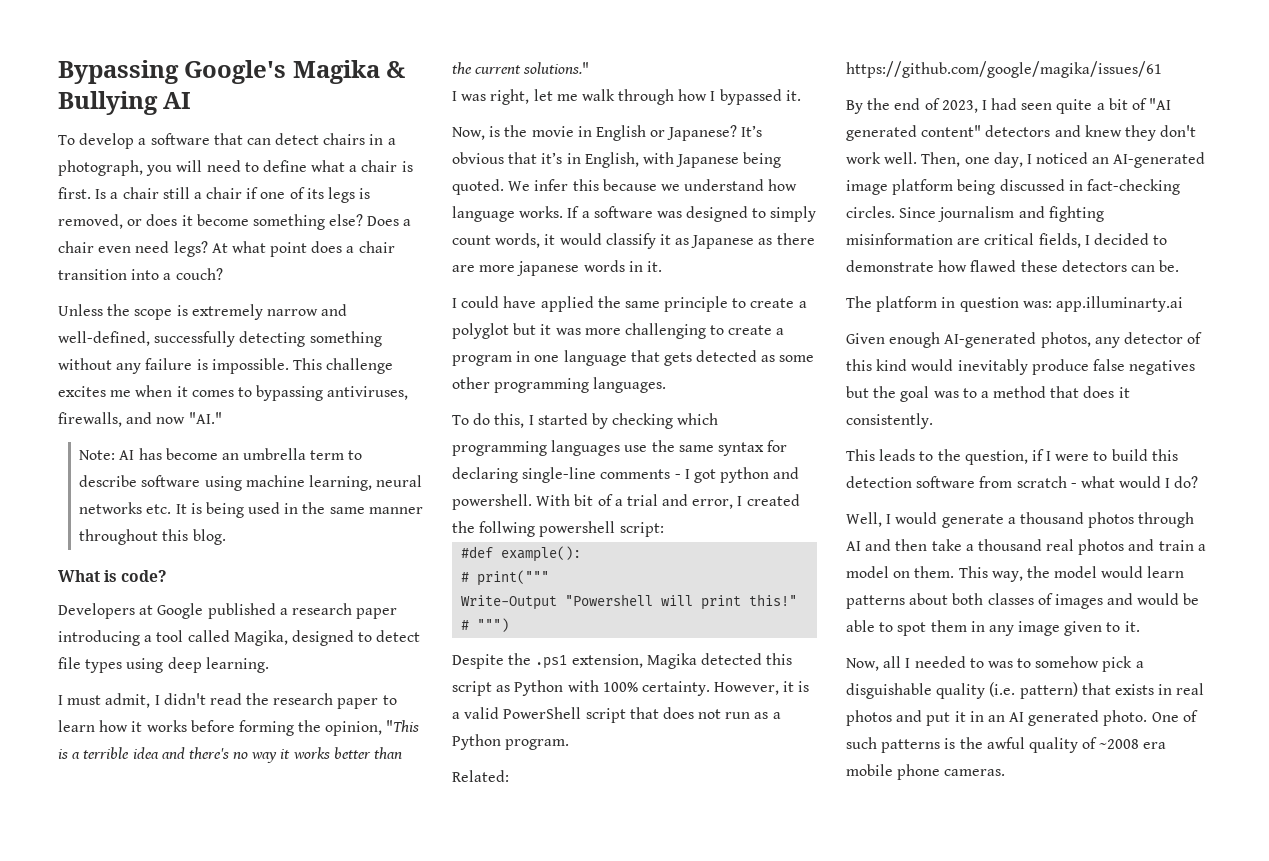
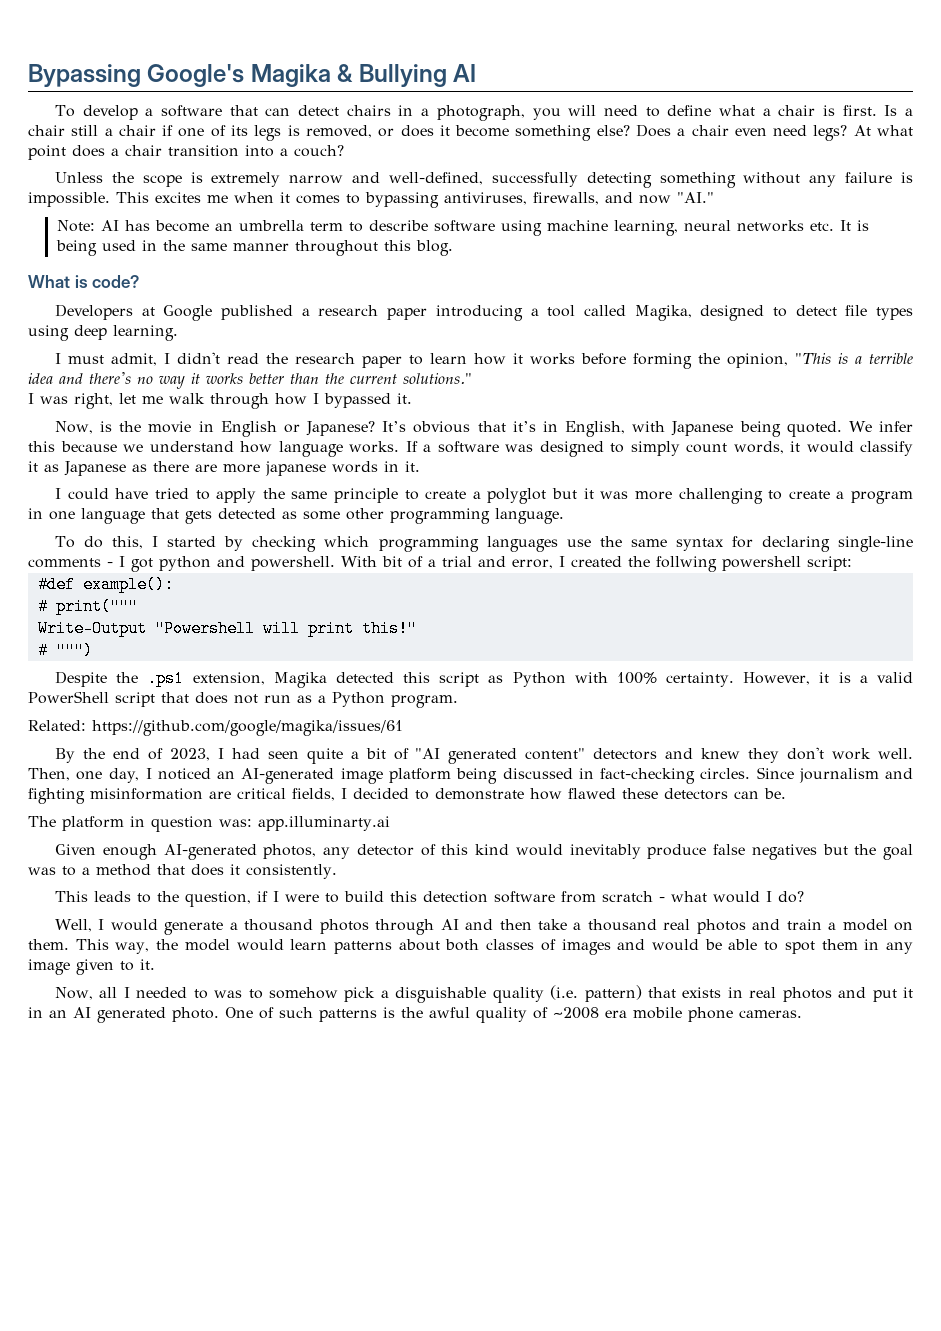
- This challenge excites me when it comes to bypassing antiviruses, firewalls, and now "AI."
+ This excites me when it comes to bypassing antiviruses, firewalls, and now "AI."
- I could have applied the same principle to create a polyglot but it was more challenging to create a program in one language that gets detected as some other programming languages.
+ I could have tried to apply the same principle to create a polyglot but it was more challenging to create a program in one language that gets detected as some other programming language.

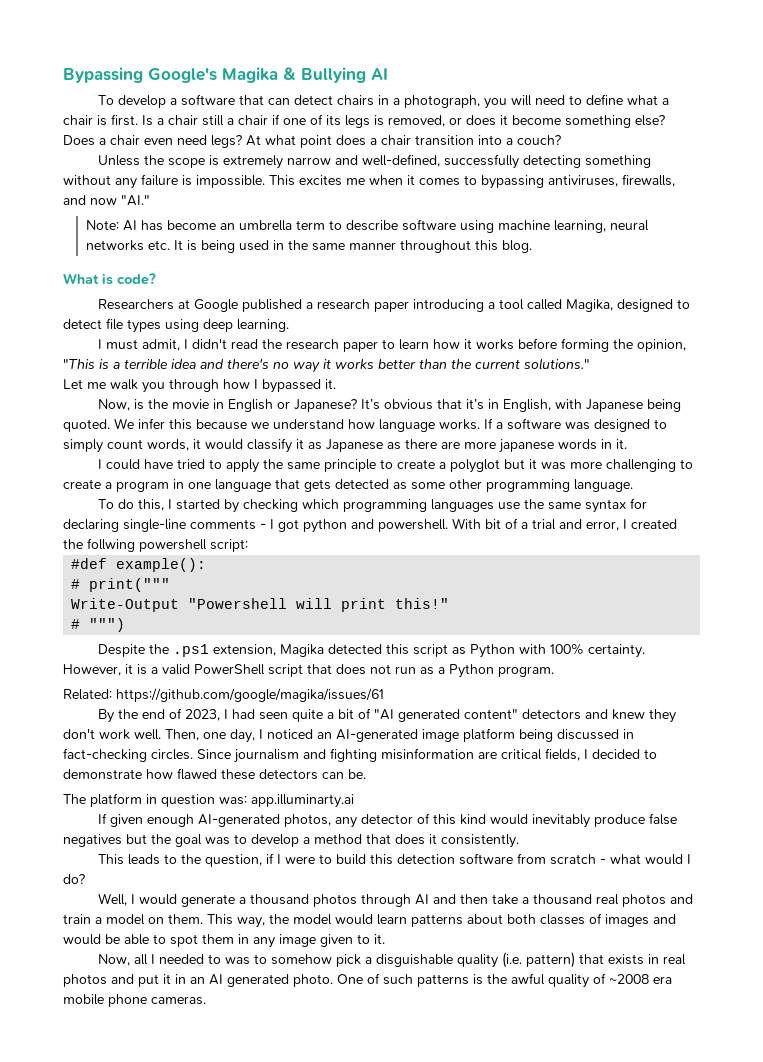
- Developers at Google published a research paper introducing a tool called Magika, designed to detect file types using deep learning.
+ Researchers at Google published a research paper introducing a tool called Magika, designed to detect file types using deep learning.
- I was right, let me walk through how I bypassed it.
+ Let me walk you through how I bypassed it.
- Given enough AI-generated photos, any detector of this kind would inevitably produce false negatives but the goal was to a method that does it consistently.
+ If given enough AI-generated photos, any detector of this kind would inevitably produce false negatives but the goal was to develop a method that does it consistently.

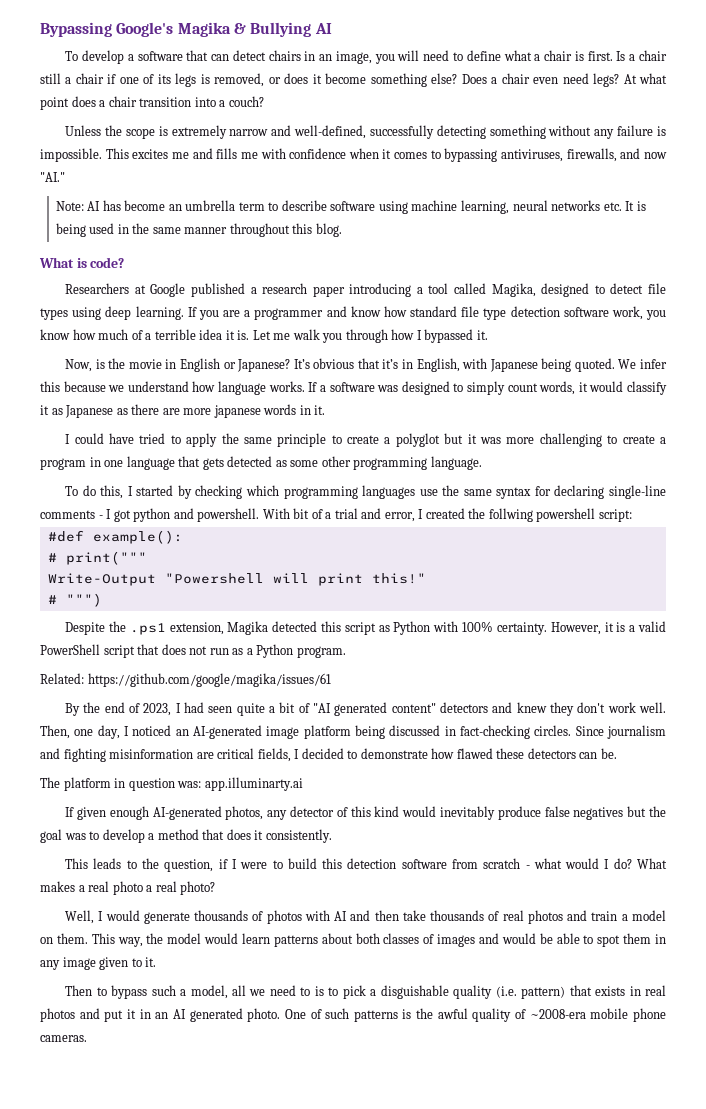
- To develop a software that can detect chairs in a photograph, you will need to define what a chair is first.
+ To develop a software that can detect chairs in an image, you will need to define what a chair is first.
- This excites me when it comes to bypassing antiviruses, firewalls, and now "AI."
+ This excites me and fills me with confidence when it comes to bypassing antiviruses, firewalls, and now "AI."
- Researchers at Google published a research paper introducing a tool called Magika, designed to detect file types using deep learning.
- I must admit, I didn't read the research paper to learn how it works before forming the opinion, "This is a terrible idea and there's no way it works better than the current solutions."
- Let me walk you through how I bypassed it.
+ Researchers at Google published a research paper introducing a tool called Magika, designed to detect file types using deep learning. If you are a programmer and know how standard file type detection software work, you know how much of a terrible idea it is. Let me walk you through how I bypassed it.
+ What makes a real photo a real photo?
- Well, I would generate a thousand photos through AI and then take a thousand real photos and train a model on them.
+ Well, I would generate thousands of photos with AI and then take thousands of real photos and train a model on them.
- Now, all I needed to was to somehow pick a disguishable quality (i.e. pattern) that exists in real photos and put it in an AI generated photo.
+ Then to bypass such a model, all we need to is to pick a disguishable quality (i.e. pattern) that exists in real photos and put it in an AI generated photo.
- One of such patterns is the awful quality of ~2008 era mobile phone cameras.
+ One of such patterns is the awful quality of ~2008-era mobile phone cameras.

